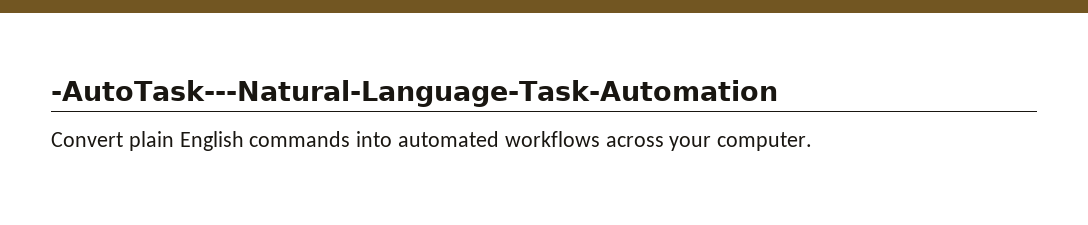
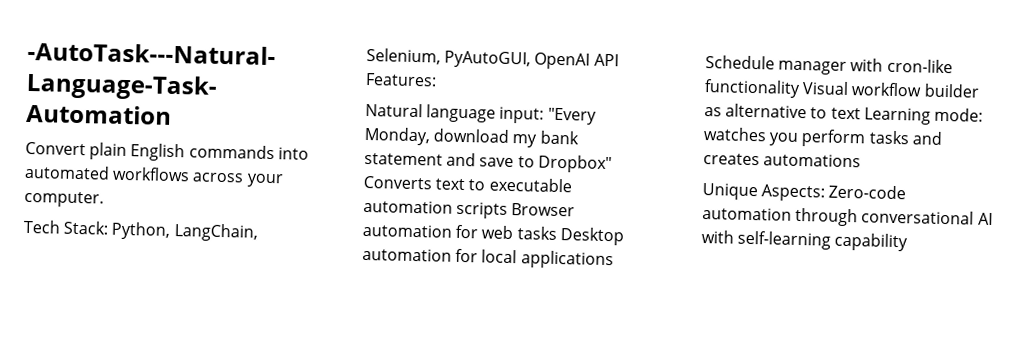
+ Tech Stack: Python, LangChain, Selenium, PyAutoGUI, OpenAI API Features:
+ Natural language input: "Every Monday, download my bank statement and save to Dropbox" Converts text to executable automation scripts Browser automation for web tasks Desktop automation for local applications Schedule manager with cron-like functionality Visual workflow builder as alternative to text Learning mode: watches you perform tasks and creates automations
+ Unique Aspects: Zero-code automation through conversational AI with self-learning capability

